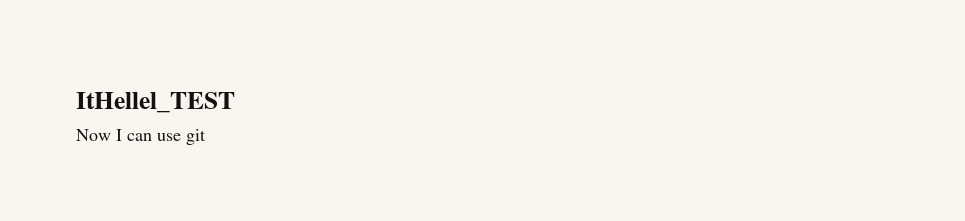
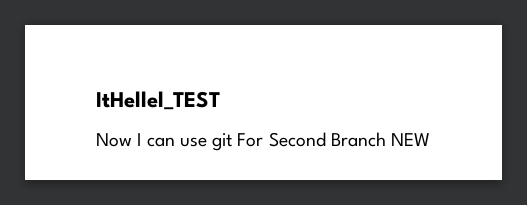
- Now I can use git
+ Now I can use git For Second Branch NEW

